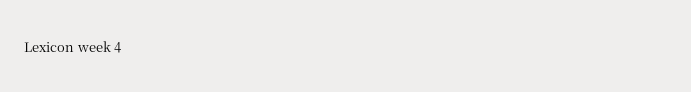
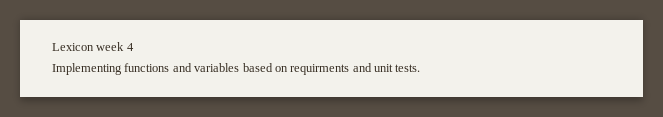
+ Implementing functions and variables based on requirments and unit tests.

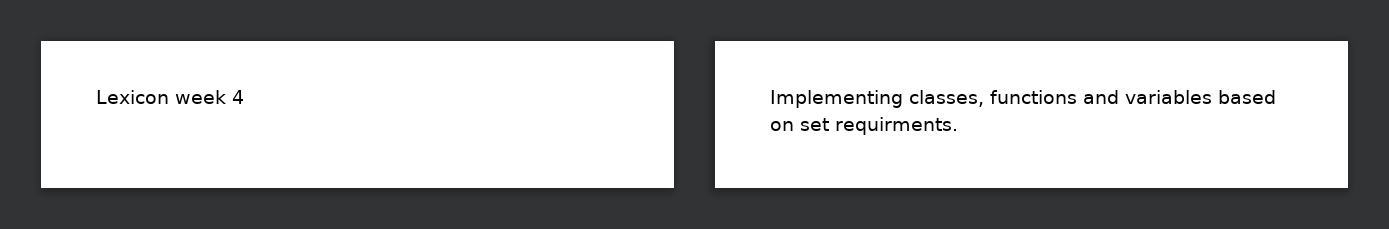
- Implementing functions and variables based on requirments and unit tests.
+ Implementing classes, functions and variables based on set requirments.

